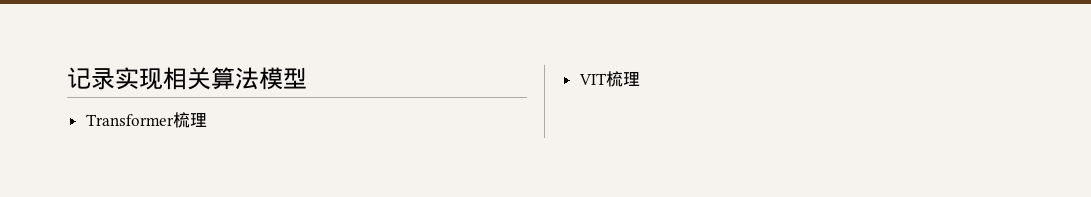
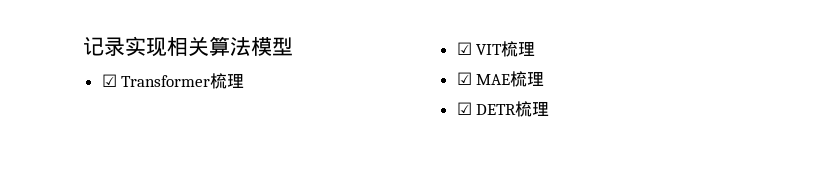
- Transformer梳理
+ ☑ Transformer梳理
- VIT梳理
+ ☑ VIT梳理
+ ☑ MAE梳理
+ ☑ DETR梳理

